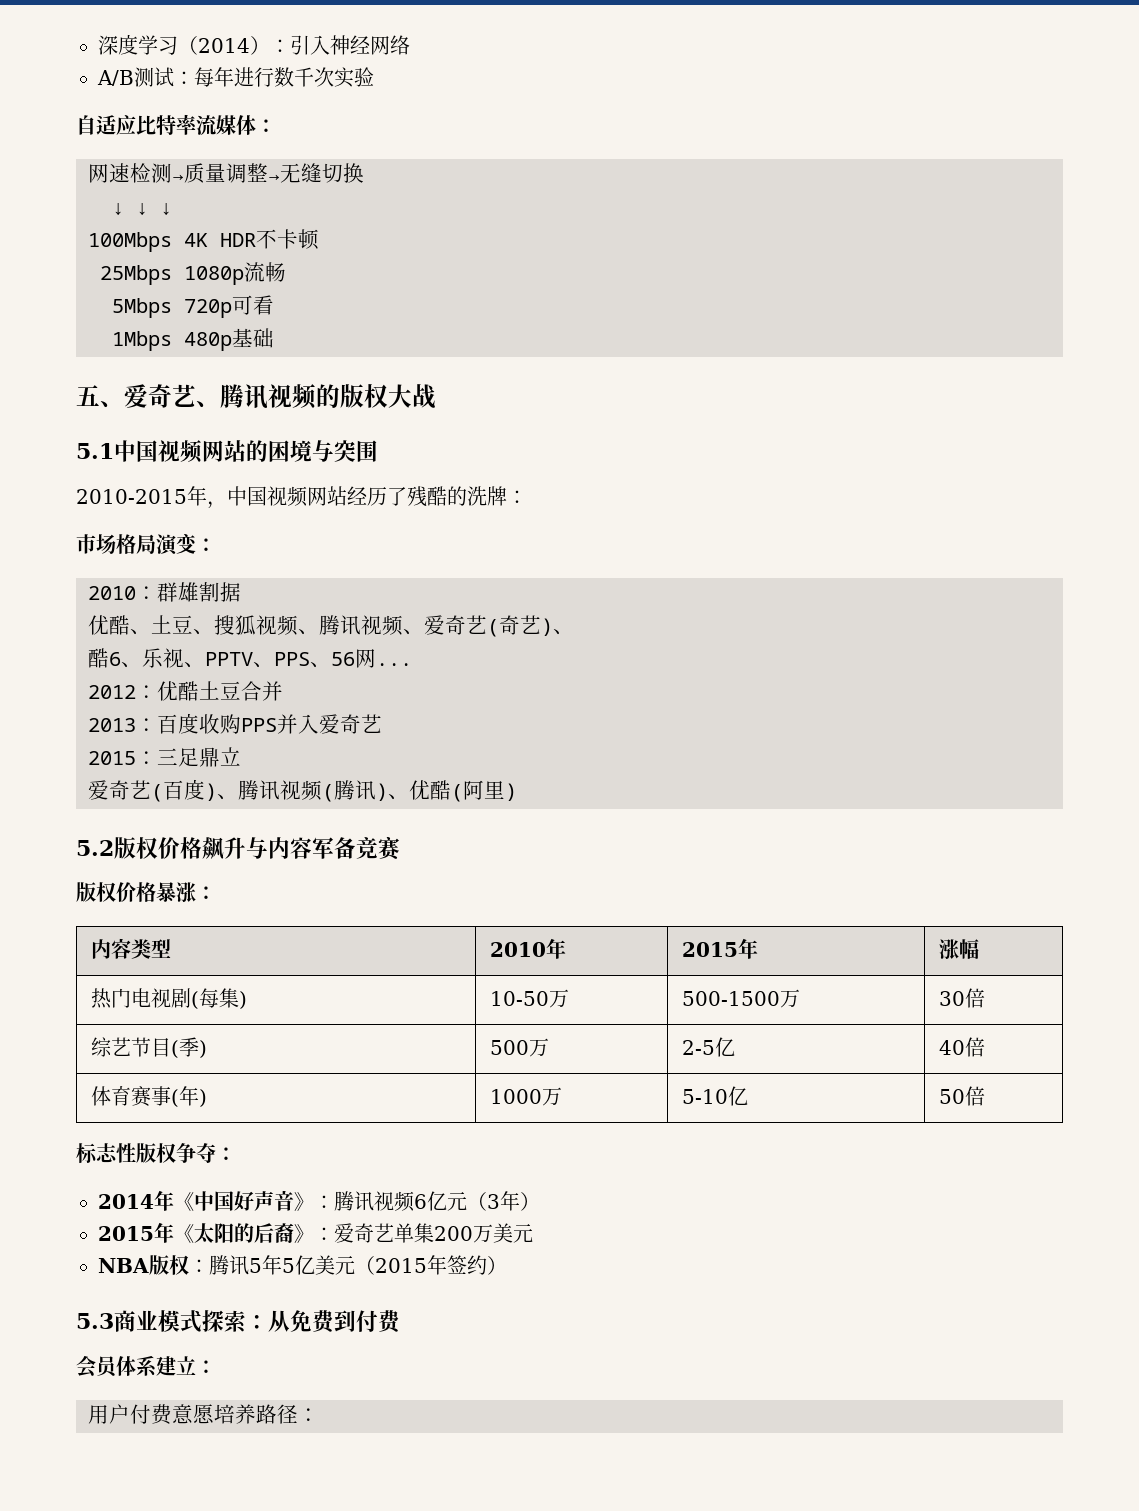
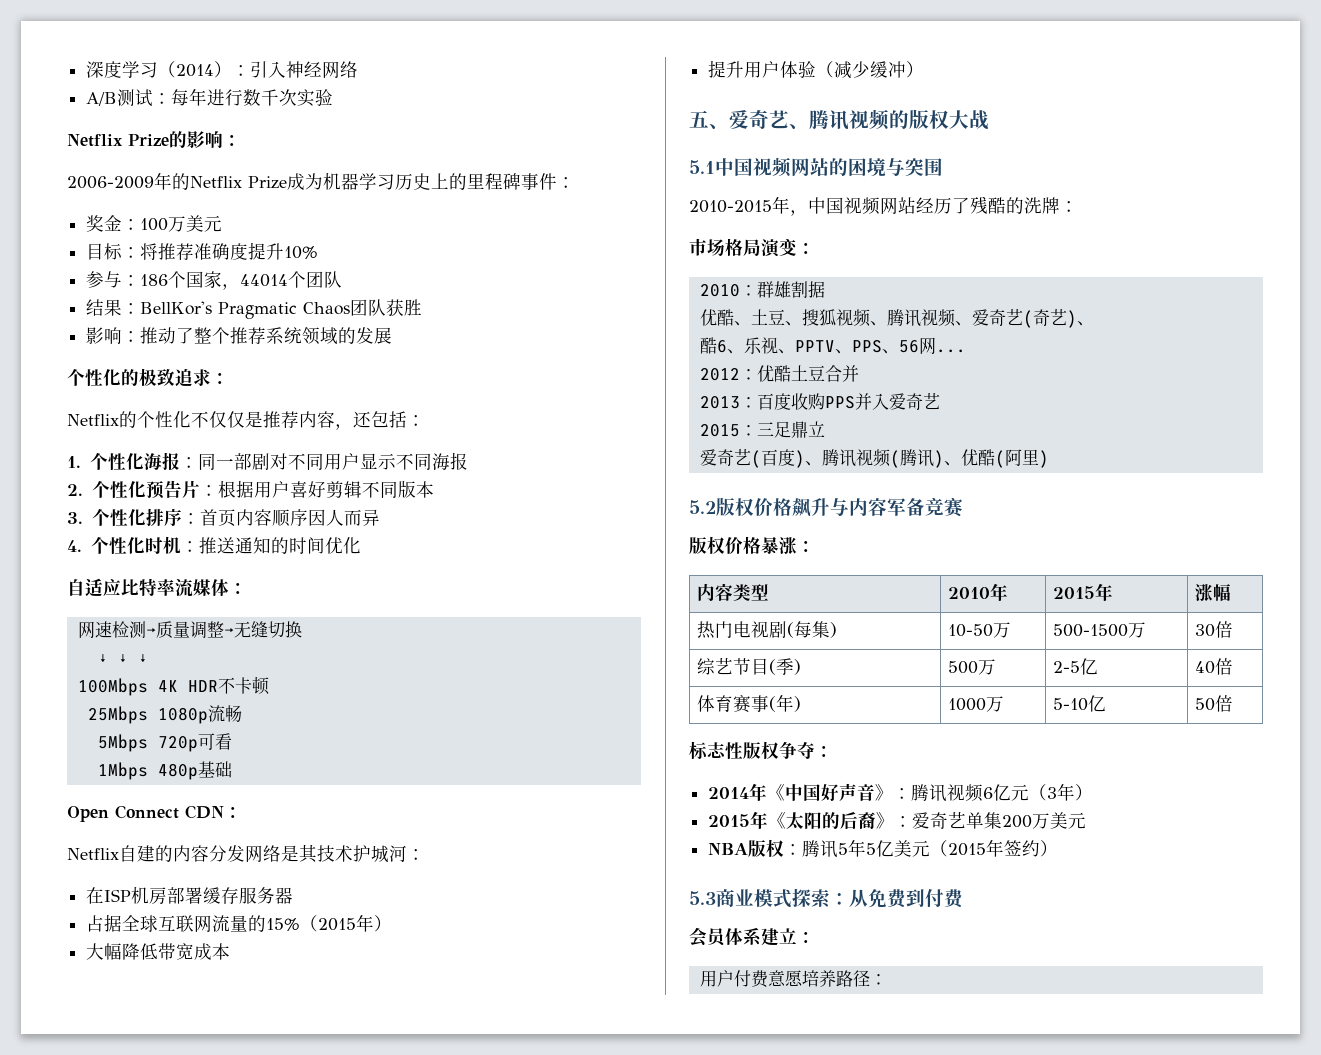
+ Netflix Prize的影响：
+ 2006-2009年的Netflix Prize成为机器学习历史上的里程碑事件：
+ 奖金：100万美元
+ 目标：将推荐准确度提升10%
+ 参与：186个国家，44014个团队
+ 结果：BellKor's Pragmatic Chaos团队获胜
+ 影响：推动了整个推荐系统领域的发展
+ 个性化的极致追求：
+ Netflix的个性化不仅仅是推荐内容，还包括：
+ 1.个性化海报：同一部剧对不同用户显示不同海报
+ 2.个性化预告片：根据用户喜好剪辑不同版本
+ 3.个性化排序：首页内容顺序因人而异
+ 4.个性化时机：推送通知的时间优化
+ Open Connect CDN：
+ Netflix自建的内容分发网络是其技术护城河：
+ 在ISP机房部署缓存服务器
+ 占据全球互联网流量的15%（2015年）
+ 大幅降低带宽成本
+ 提升用户体验（减少缓冲）

